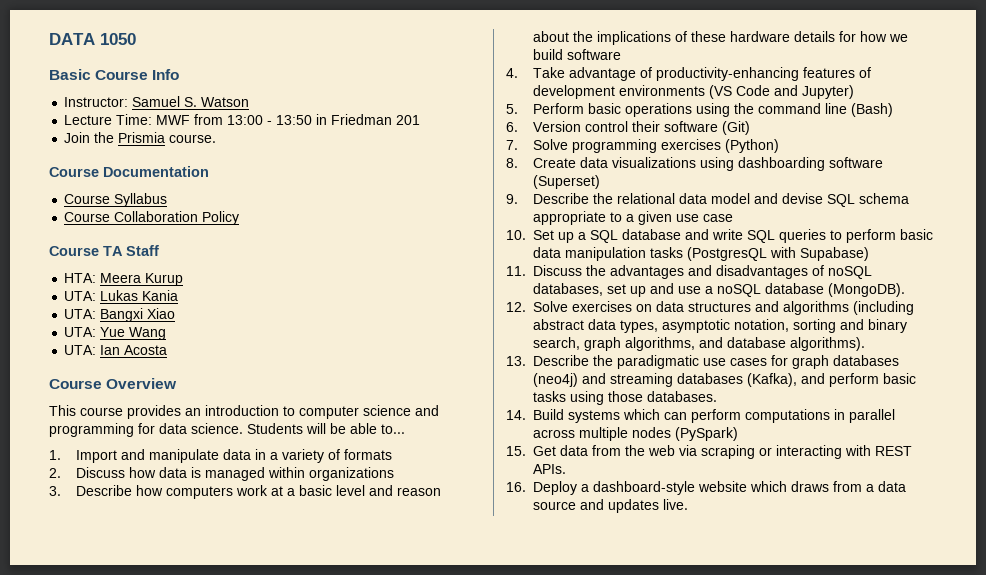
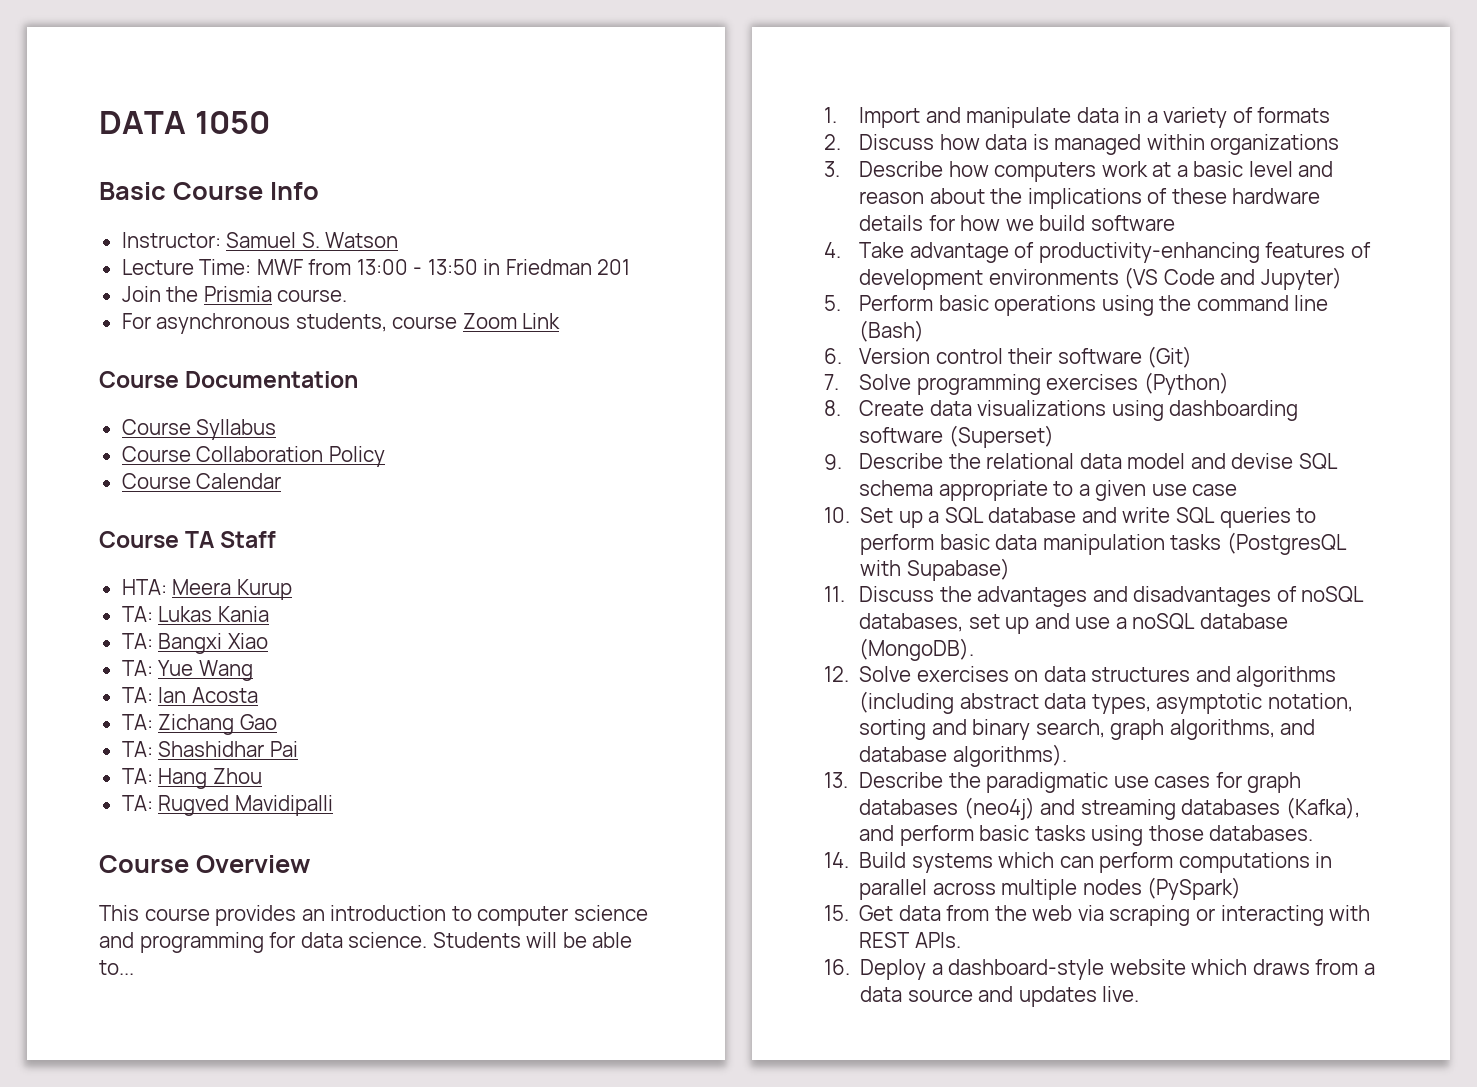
+ For asynchronous students, course Zoom Link
+ Course Calendar
- UTA: Lukas Kania
+ TA: Lukas Kania
- UTA: Bangxi Xiao
+ TA: Bangxi Xiao
- UTA: Yue Wang
+ TA: Yue Wang
- UTA: Ian Acosta
+ TA: Ian Acosta
+ TA: Zichang Gao
+ TA: Shashidhar Pai
+ TA: Hang Zhou
+ TA: Rugved Mavidipalli

